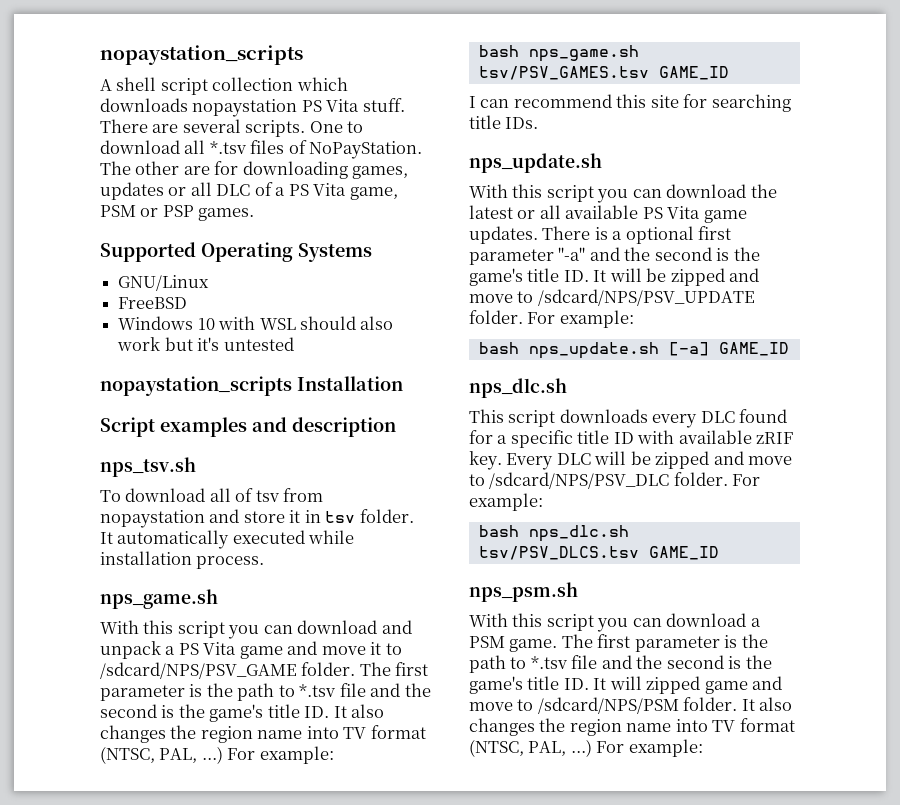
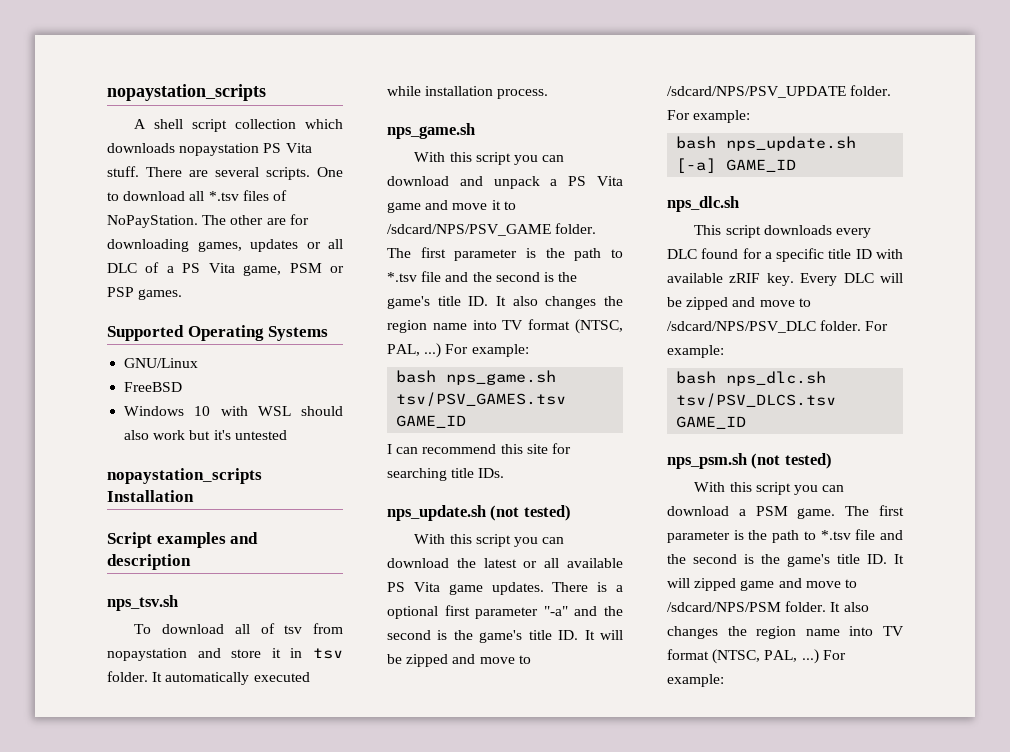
  I can recommend this site for searching title IDs.
- nps_update.sh
+ nps_update.sh (not tested)
- nps_psm.sh
+ nps_psm.sh (not tested)

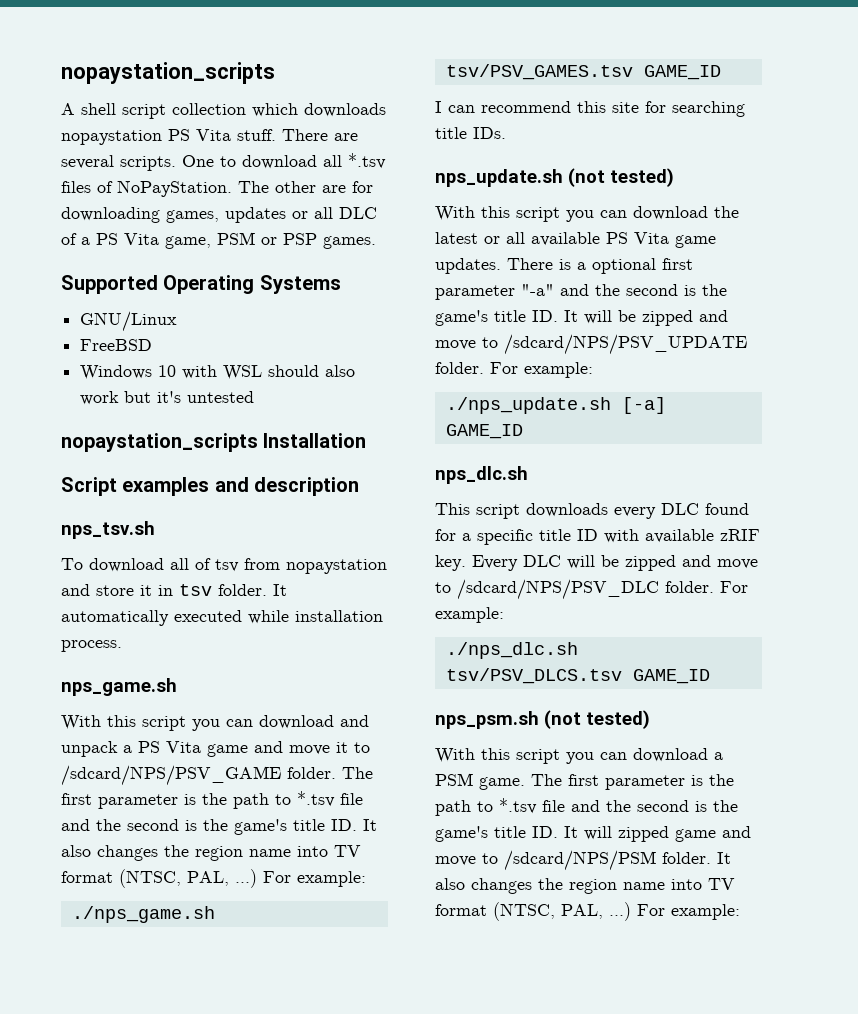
- bash nps_game.sh tsv/PSV_GAMES.tsv GAME_ID
+ ./nps_game.sh tsv/PSV_GAMES.tsv GAME_ID
- bash nps_update.sh [-a] GAME_ID
+ ./nps_update.sh [-a] GAME_ID
- bash nps_dlc.sh tsv/PSV_DLCS.tsv GAME_ID
+ ./nps_dlc.sh tsv/PSV_DLCS.tsv GAME_ID

